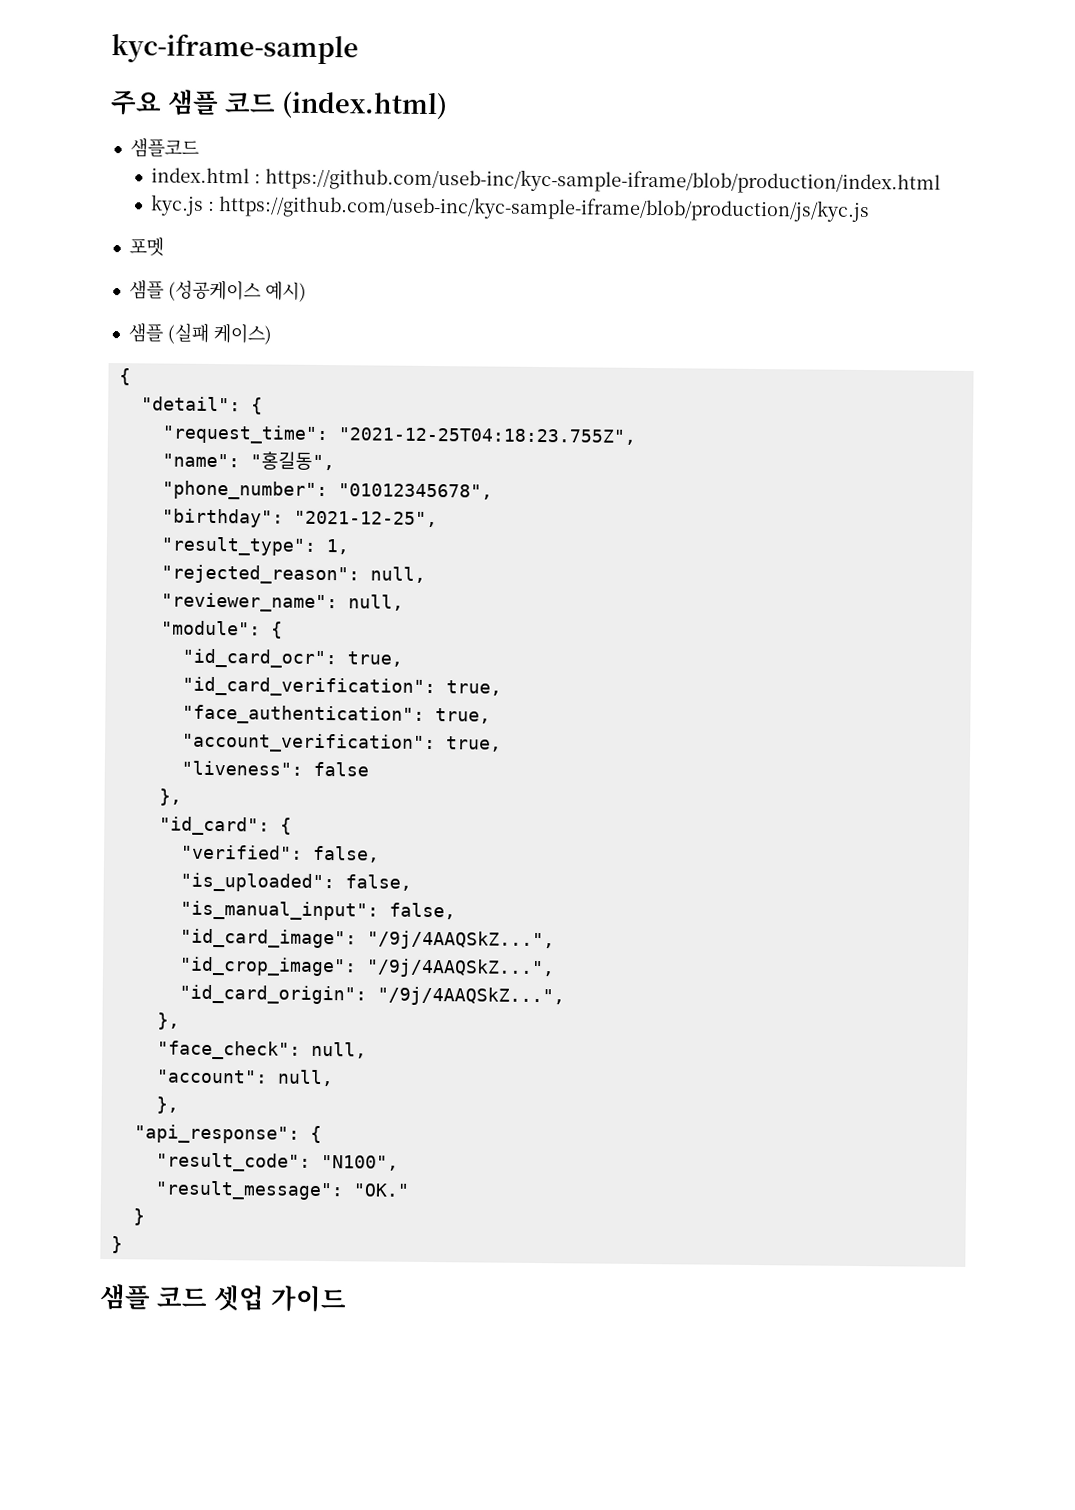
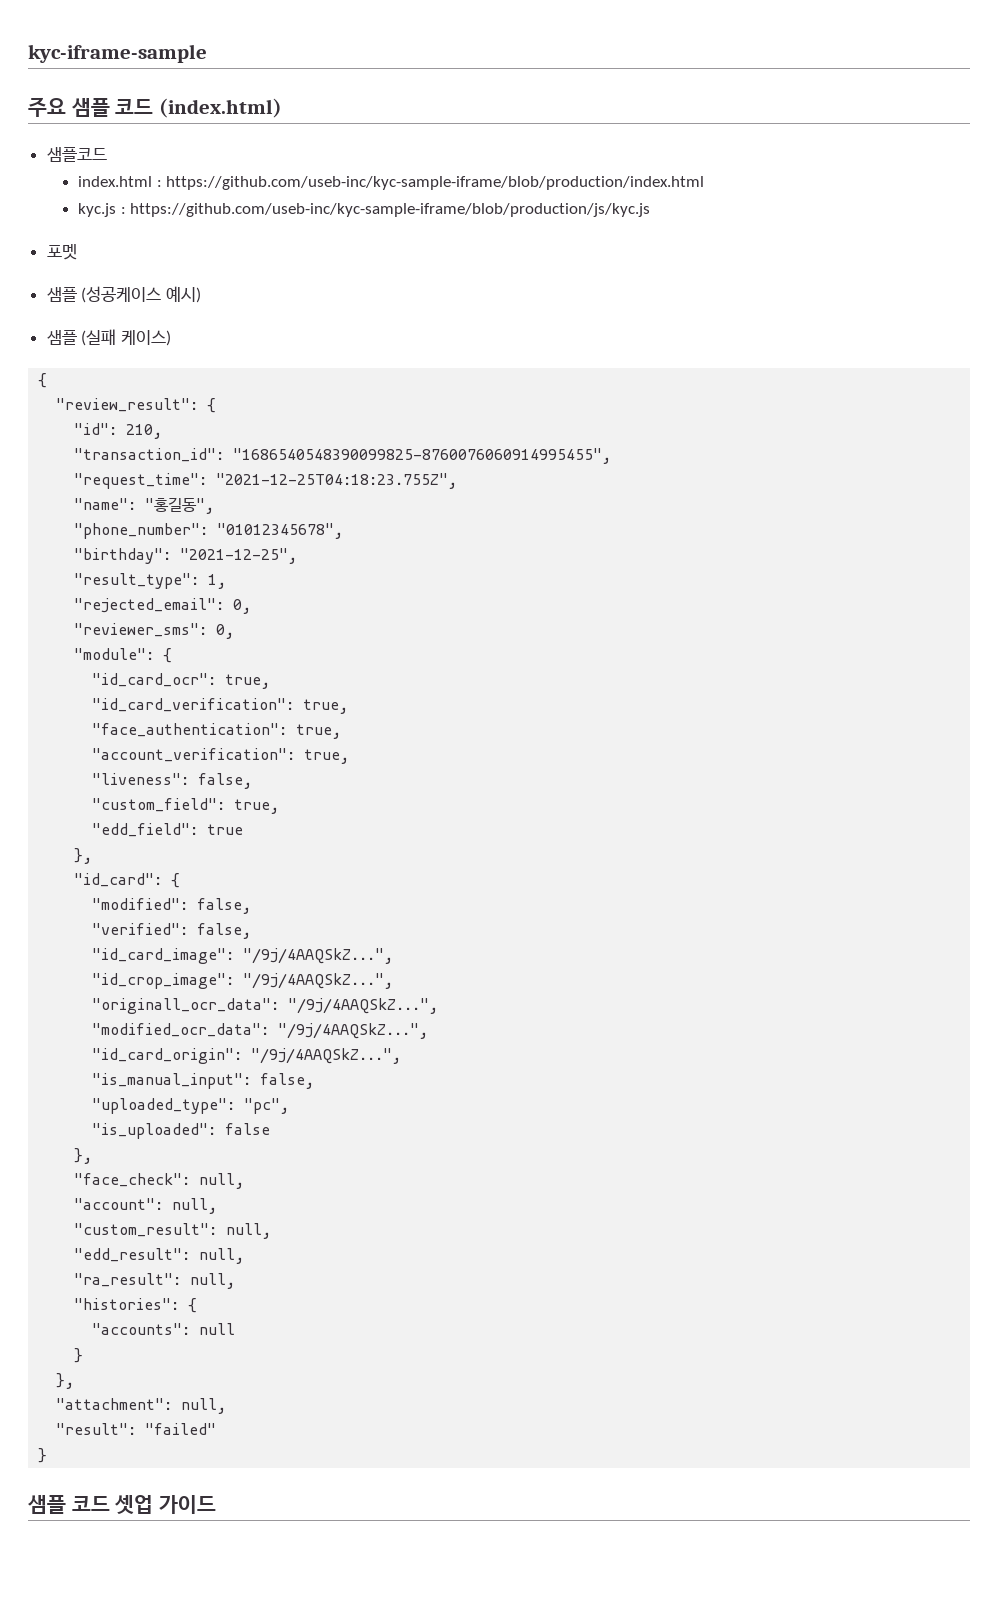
- "detail": {
+ "review_result": {
+ "id": 210,
+ "transaction_id": "1686540548390099825-8760076060914995455",
- "rejected_reason": null,
- "reviewer_name": null,
+ "rejected_email": 0,
+ "reviewer_sms": 0,
- "liveness": false
+ "liveness": false,
+ "custom_field": true,
+ "edd_field": true
+ "modified": false,
  "verified": false,
- "is_uploaded": false,
- "is_manual_input": false,
+ "originall_ocr_data": "/9j/4AAQSkZ...",
+ "modified_ocr_data": "/9j/4AAQSkZ...",
  "id_card_origin": "/9j/4AAQSkZ...",
+ "is_manual_input": false,
+ "uploaded_type": "pc",
+ "is_uploaded": false
  "account": null,
+ "custom_result": null,
+ "edd_result": null,
+ "ra_result": null,
+ "histories": {
+ "accounts": null
+ }
  },
- "api_response": {
- "result_code": "N100",
- "result_message": "OK."
- }
+ "attachment": null,
+ "result": "failed"

